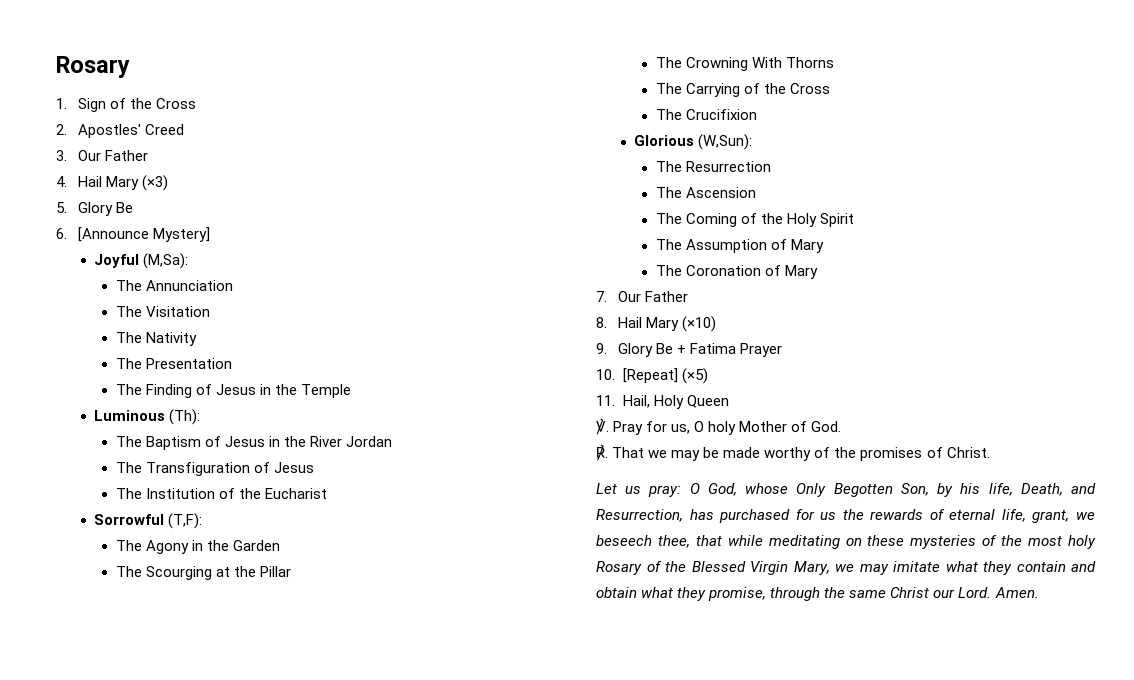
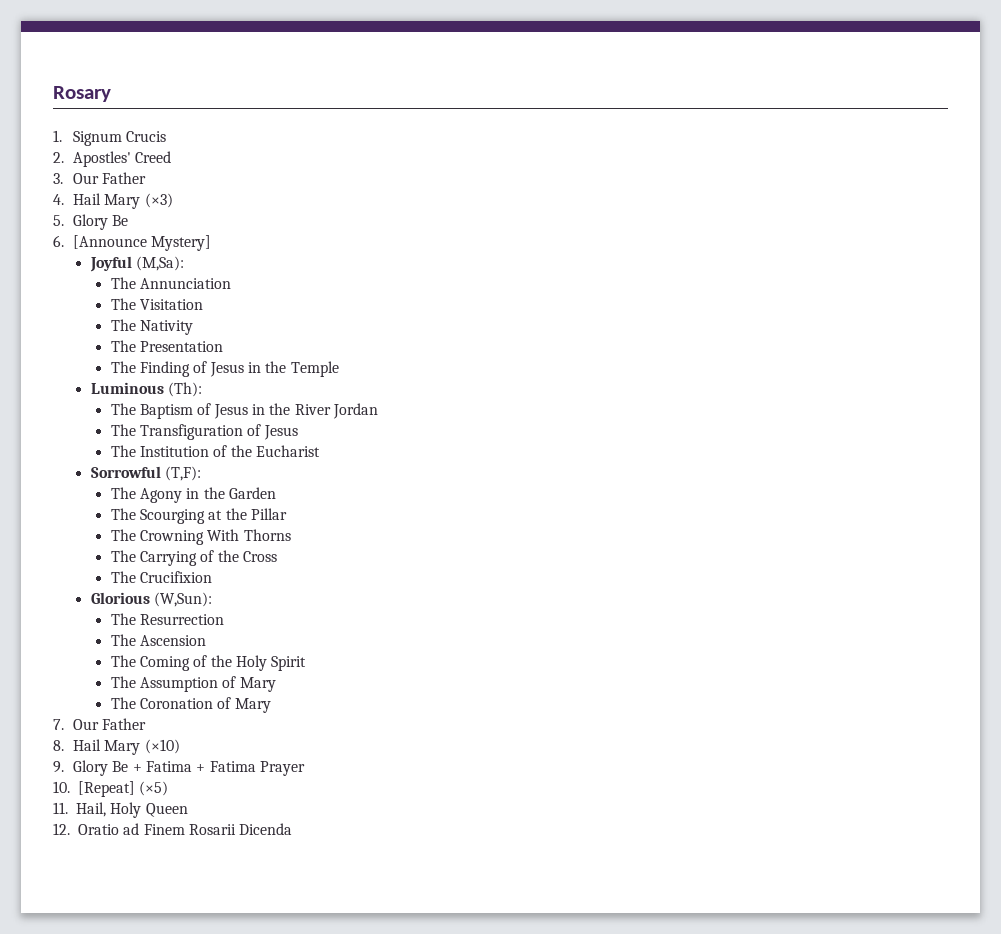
- 1. Sign of the Cross
+ 1. Signum Crucis
- 9. Glory Be + Fatima Prayer
+ 9. Glory Be + Fatima + Fatima Prayer
- ℣. Pray for us, O holy Mother of God.
- ℟. That we may be made worthy of the promises of Christ.
- Let us pray: O God, whose Only Begotten Son, by his life, Death, and Resurrection, has purchased for us the rewards of eternal life, grant, we beseech thee, that while meditating on these mysteries of the most holy Rosary of the Blessed Virgin Mary, we may imitate what they contain and obtain what they promise, through the same Christ our Lord. Amen.
+ 12. Oratio ad Finem Rosarii Dicenda

